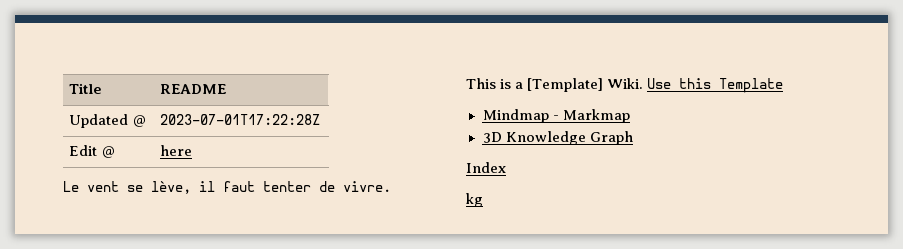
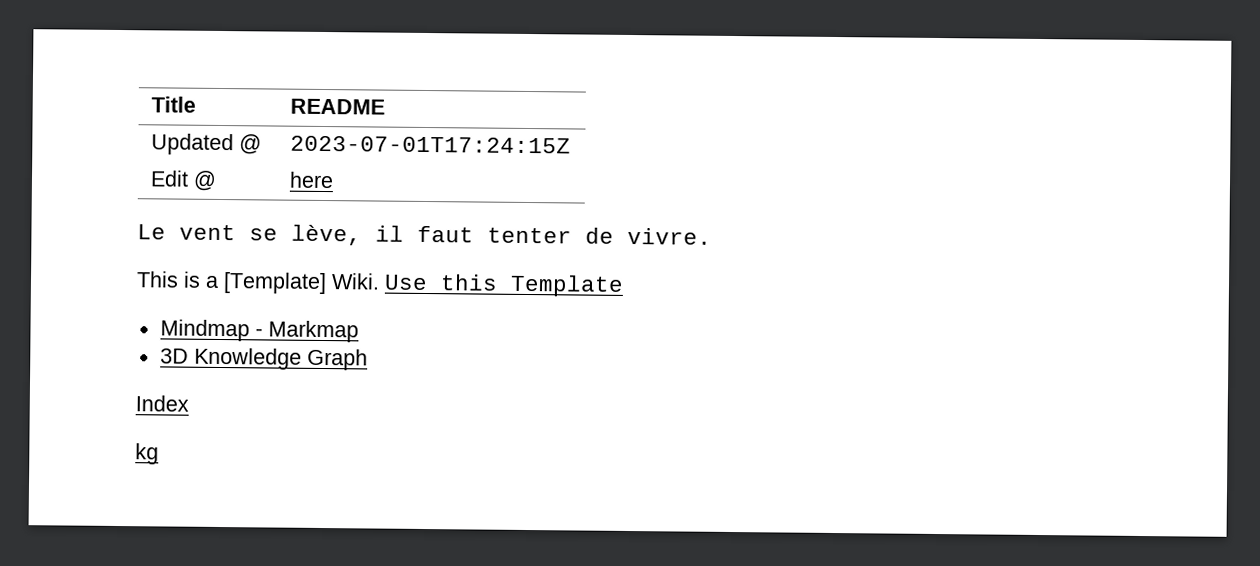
- Updated @ | 2023-07-01T17:22:28Z
+ Updated @ | 2023-07-01T17:24:15Z

